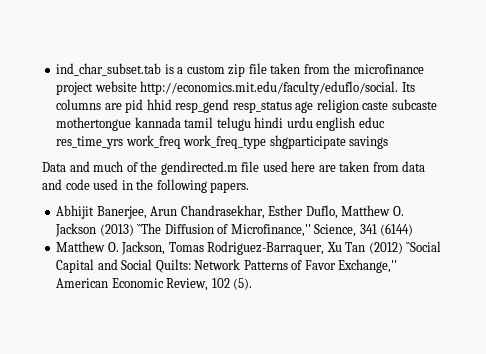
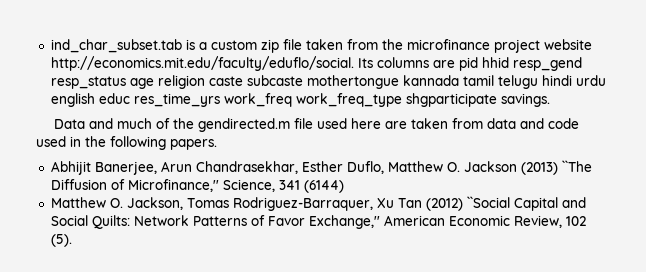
- ind_char_subset.tab is a custom zip file taken from the microfinance project website http://economics.mit.edu/faculty/eduflo/social. Its columns are pid hhid resp_gend resp_status age religion caste subcaste mothertongue kannada tamil telugu hindi urdu english educ res_time_yrs work_freq work_freq_type shgparticipate savings
+ ind_char_subset.tab is a custom zip file taken from the microfinance project website http://economics.mit.edu/faculty/eduflo/social. Its columns are pid hhid resp_gend resp_status age religion caste subcaste mothertongue kannada tamil telugu hindi urdu english educ res_time_yrs work_freq work_freq_type shgparticipate savings.

